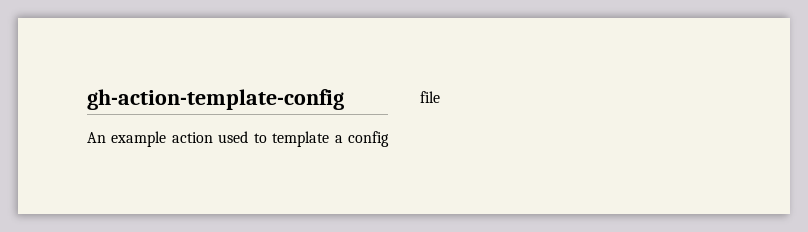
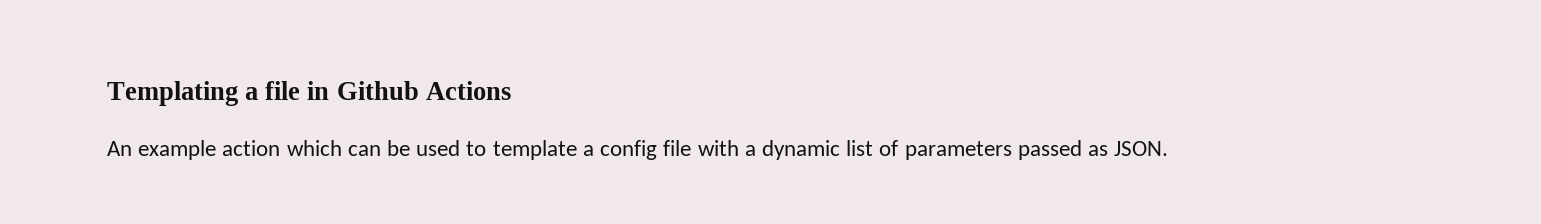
- gh-action-template-config
+ Templating a file in Github Actions
- An example action used to template a config file
+ An example action which can be used to template a config file with a dynamic list of parameters passed as JSON.

